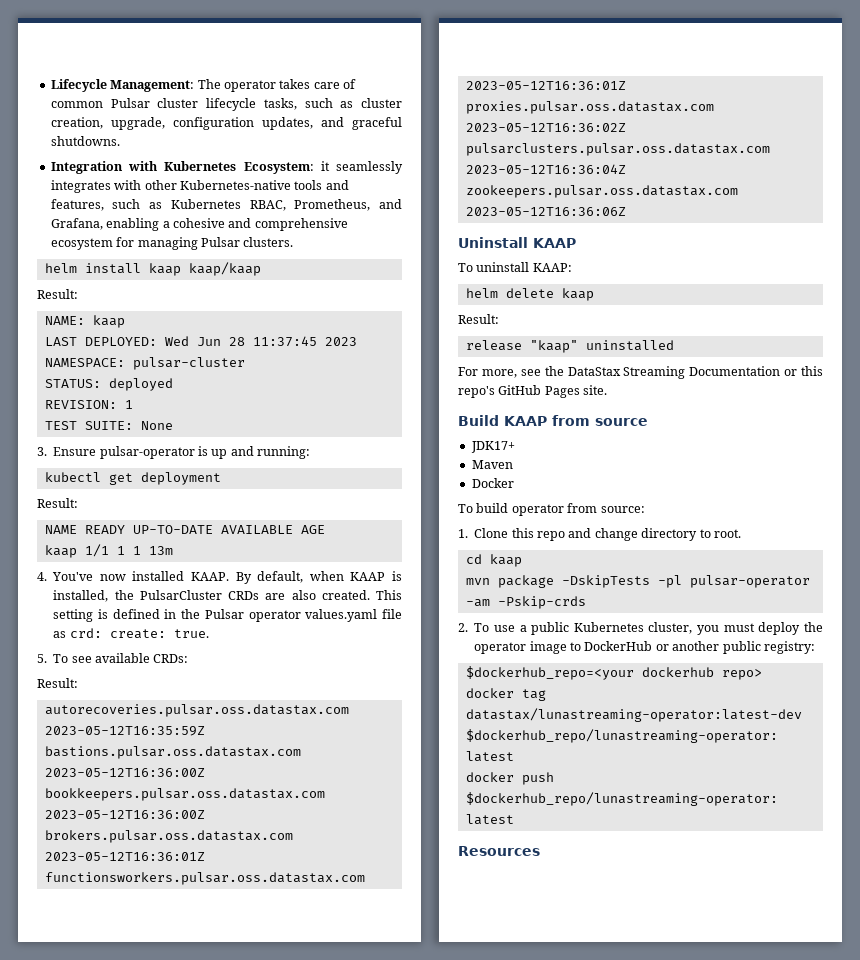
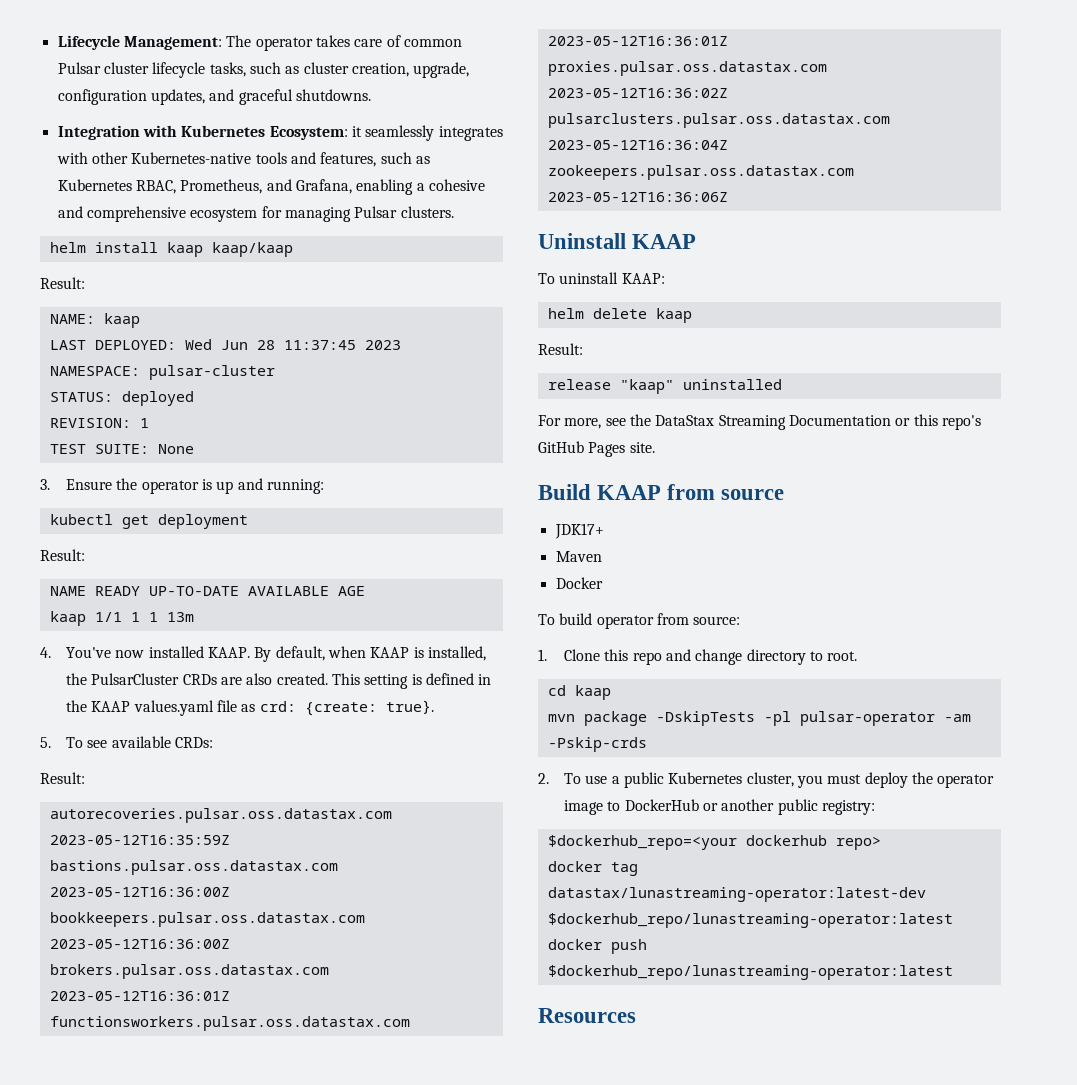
- 3. Ensure pulsar-operator is up and running:
+ 3. Ensure the operator is up and running:
- This setting is defined in the Pulsar operator values.yaml file as crd: create: true.
+ This setting is defined in the KAAP values.yaml file as crd: {create: true}.

